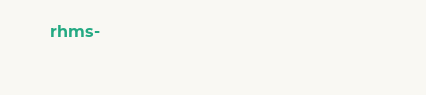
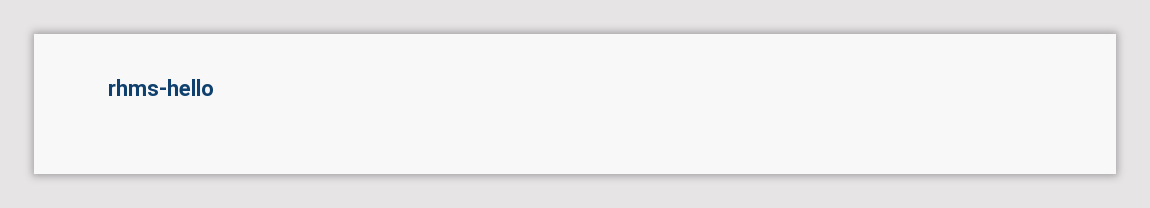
- rhms-
+ rhms-hello

